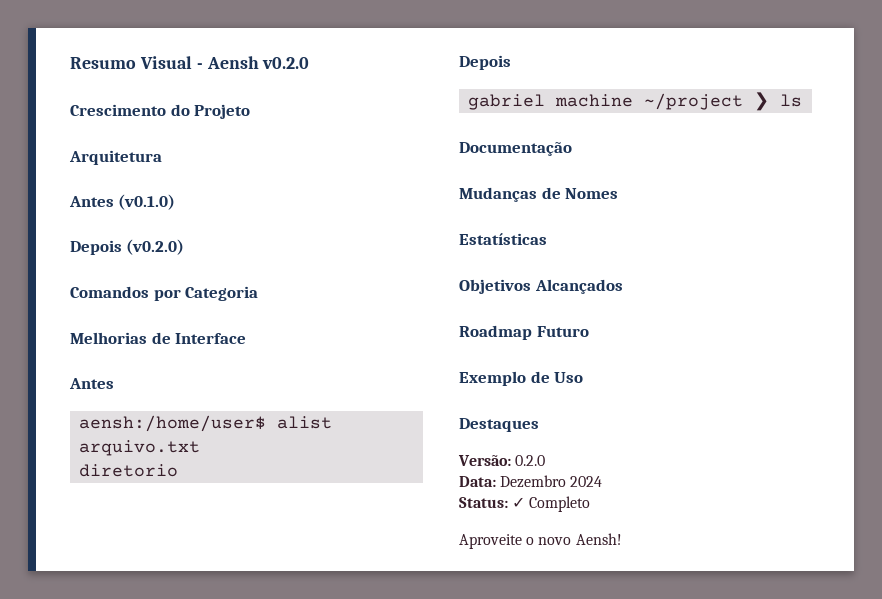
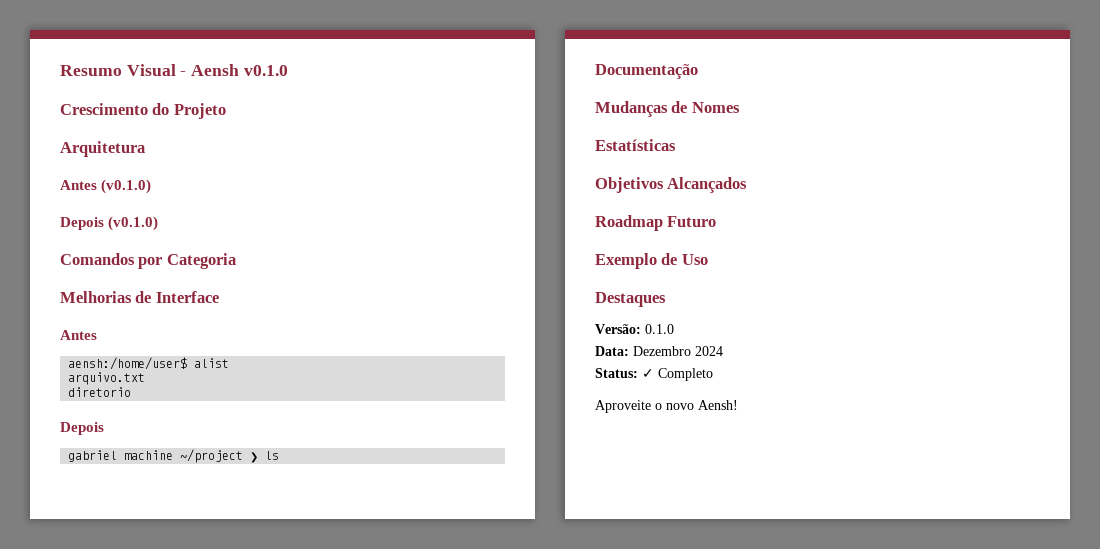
- Resumo Visual - Aensh v0.2.0
+ Resumo Visual - Aensh v0.1.0
- Depois (v0.2.0)
+ Depois (v0.1.0)
- Versão: 0.2.0
+ Versão: 0.1.0

